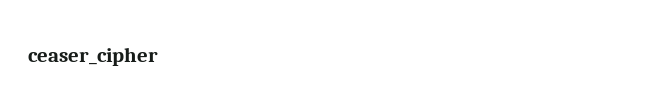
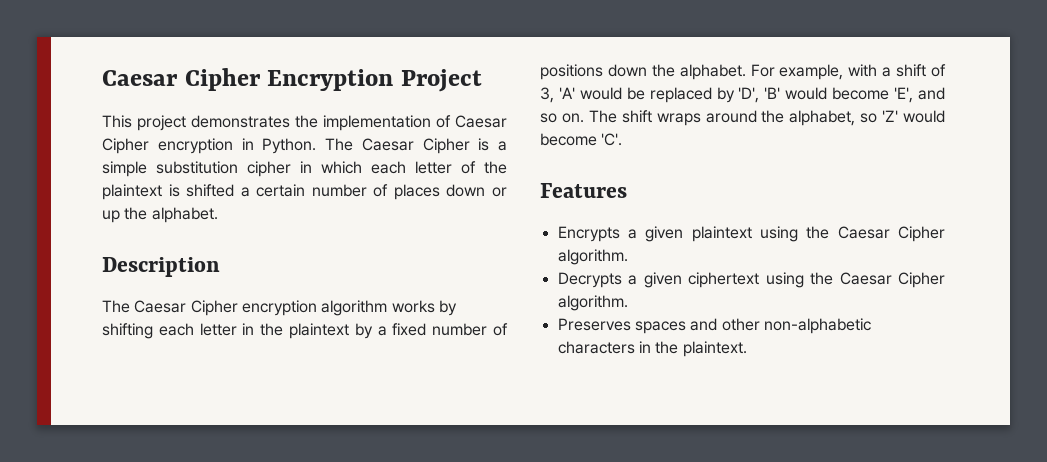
- ceaser_cipher
+ Caesar Cipher Encryption Project
+ This project demonstrates the implementation of Caesar Cipher encryption in Python. The Caesar Cipher is a simple substitution cipher in which each letter of the plaintext is shifted a certain number of places down or up the alphabet.
+ Description
+ The Caesar Cipher encryption algorithm works by shifting each letter in the plaintext by a fixed number of positions down the alphabet. For example, with a shift of 3, 'A' would be replaced by 'D', 'B' would become 'E', and so on. The shift wraps around the alphabet, so 'Z' would become 'C'.
+ Features
+ Encrypts a given plaintext using the Caesar Cipher algorithm.
+ Decrypts a given ciphertext using the Caesar Cipher algorithm.
+ Preserves spaces and other non-alphabetic characters in the plaintext.

